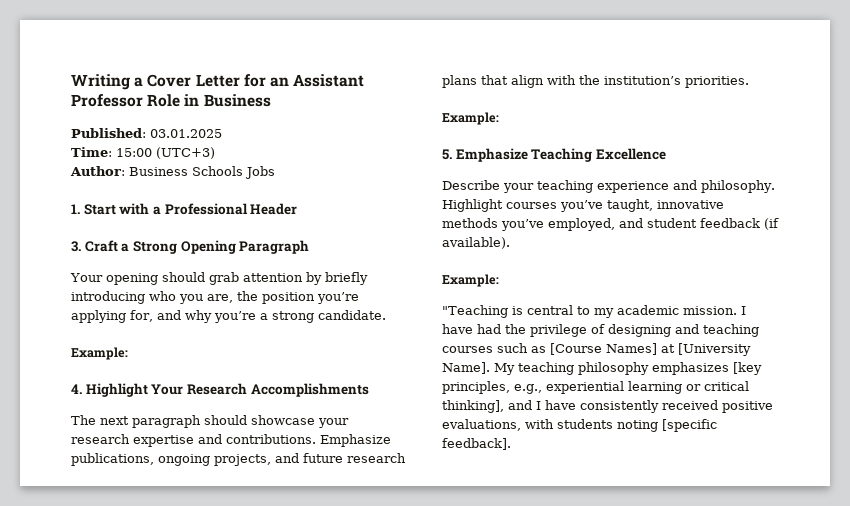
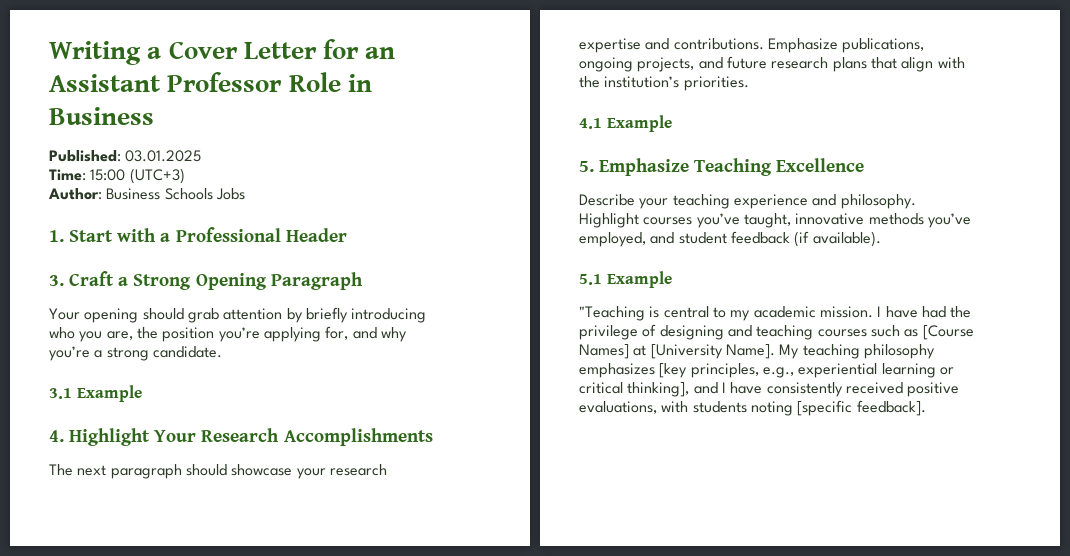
  Your opening should grab attention by briefly introducing who you are, the position you’re applying for, and why you’re a strong candidate.
- Example:
+ 3.1 Example
  Emphasize publications, ongoing projects, and future research plans that align with the institution’s priorities.
- Example:
+ 4.1 Example
  Highlight courses you’ve taught, innovative methods you’ve employed, and student feedback (if available).
- Example:
+ 5.1 Example

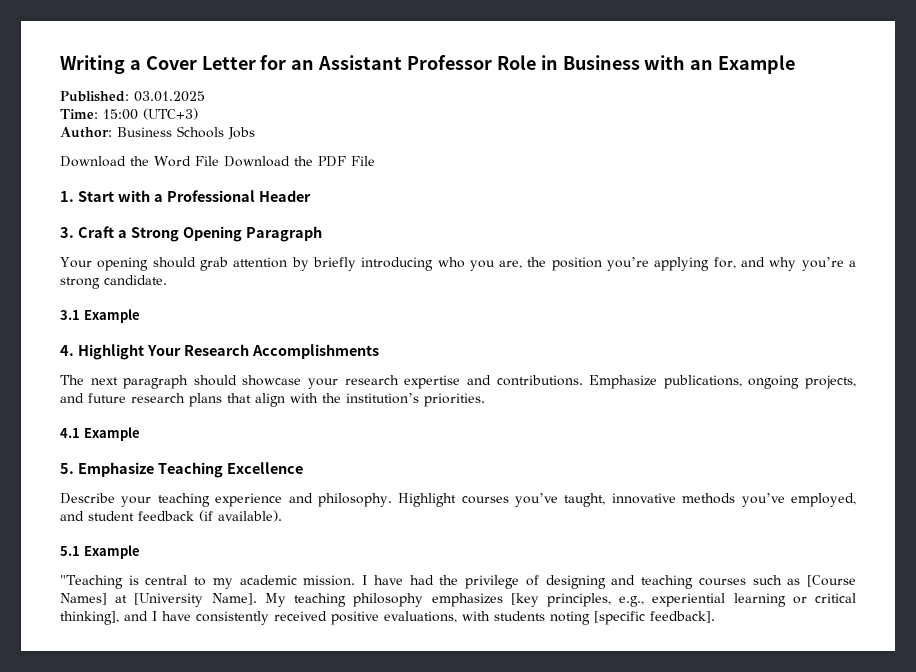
- Writing a Cover Letter for an Assistant Professor Role in Business
+ Writing a Cover Letter for an Assistant Professor Role in Business with an Example
+ Download the Word File Download the PDF File

